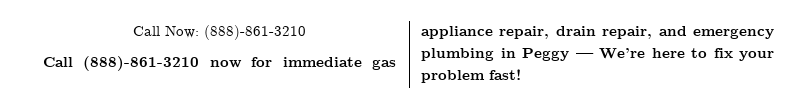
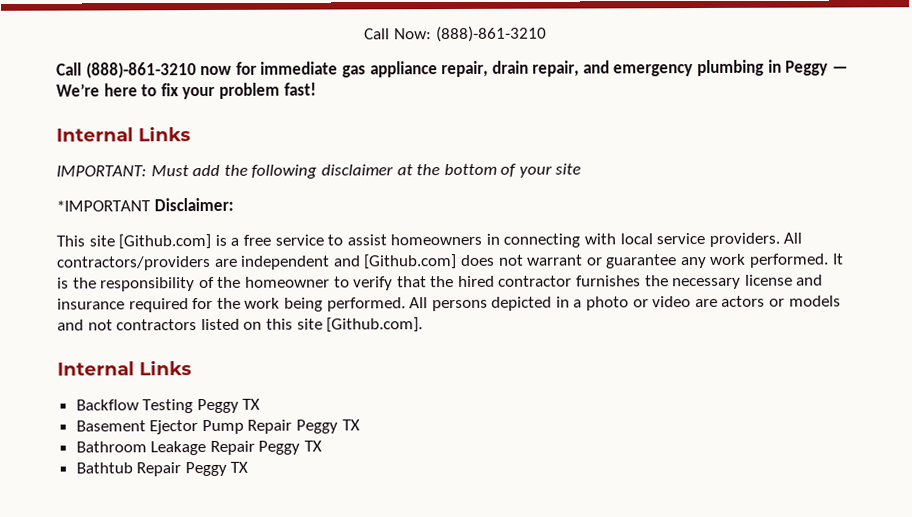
  Call (888)-861-3210 now for immediate gas appliance repair, drain repair, and emergency plumbing in Peggy — We’re here to fix your problem fast!
+ Internal Links
+ IMPORTANT: Must add the following disclaimer at the bottom of your site
+ *IMPORTANT Disclaimer:
+ This site [Github.com] is a free service to assist homeowners in connecting with local service providers. All contractors/providers are independent and [Github.com] does not warrant or guarantee any work performed. It is the responsibility of the homeowner to verify that the hired contractor furnishes the necessary license and insurance required for the work being performed. All persons depicted in a photo or video are actors or models and not contractors listed on this site [Github.com].
+ Internal Links
+ Backflow Testing Peggy TX
+ Basement Ejector Pump Repair Peggy TX
+ Bathroom Leakage Repair Peggy TX
+ Bathtub Repair Peggy TX

